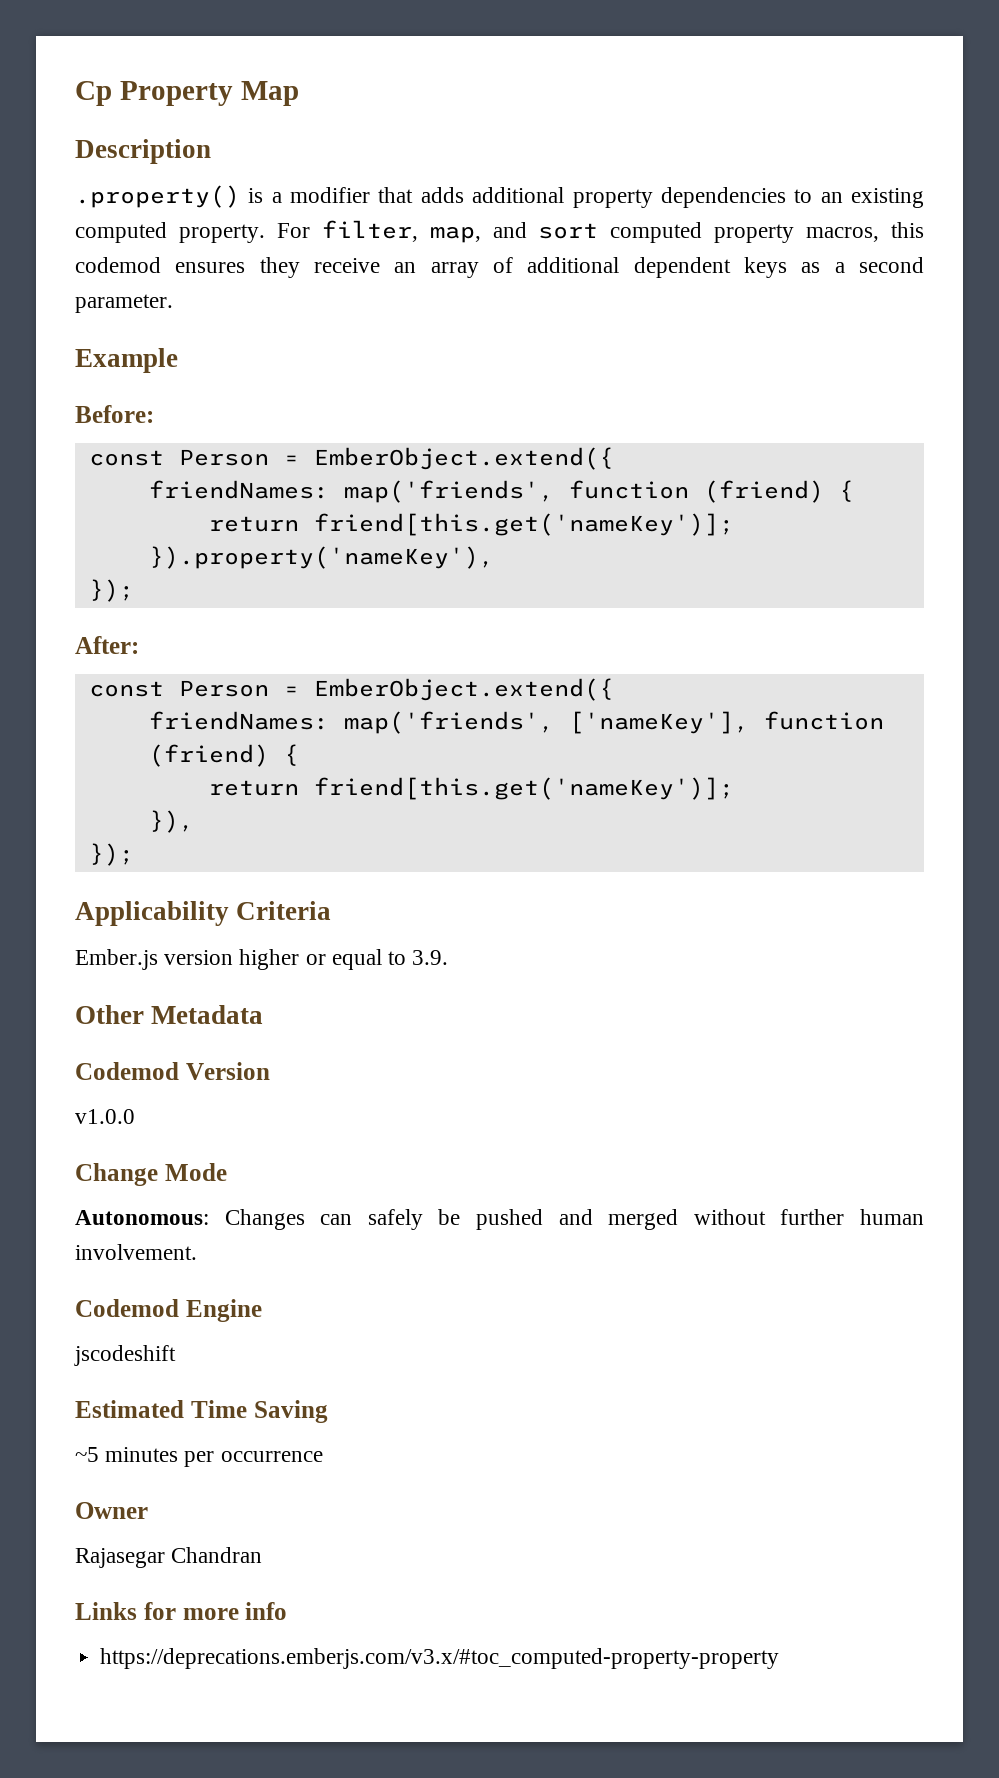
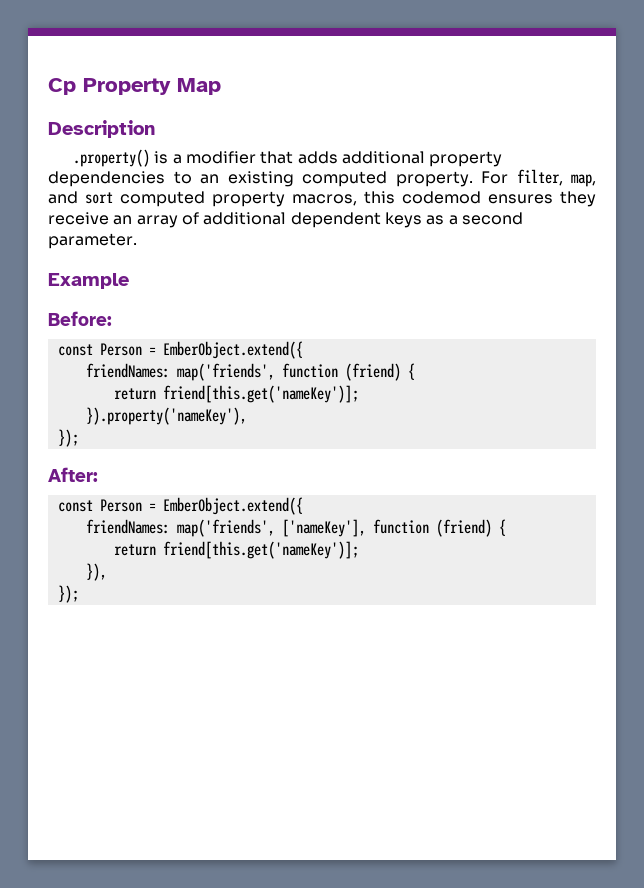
- Applicability Criteria
- Ember.js version higher or equal to 3.9.
- Other Metadata
- Codemod Version
- v1.0.0
- Change Mode
- Autonomous: Changes can safely be pushed and merged without further human involvement.
- Codemod Engine
- jscodeshift
- Estimated Time Saving
- ~5 minutes per occurrence
- Owner
- Rajasegar Chandran
- Links for more info
- https://deprecations.emberjs.com/v3.x/#toc_computed-property-property

